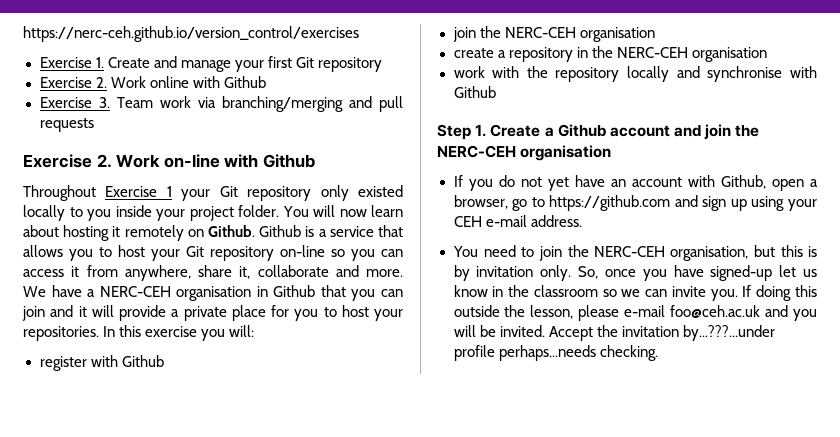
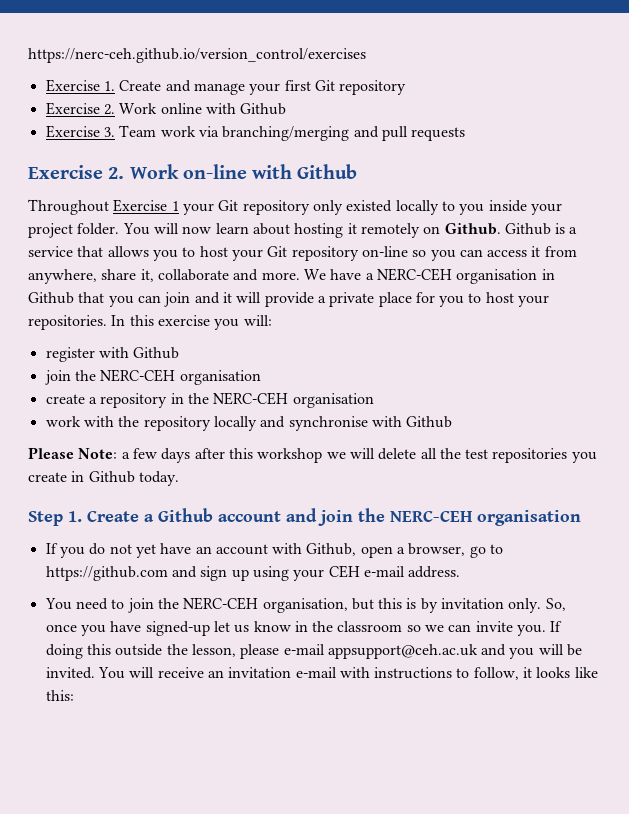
+ Please Note: a few days after this workshop we will delete all the test repositories you create in Github today.
- If doing this outside the lesson, please e-mail foo@ceh.ac.uk and you will be invited.
+ If doing this outside the lesson, please e-mail appsupport@ceh.ac.uk and you will be invited.
- Accept the invitation by...???...under profile perhaps...needs checking.
+ You will receive an invitation e-mail with instructions to follow, it looks like this:

